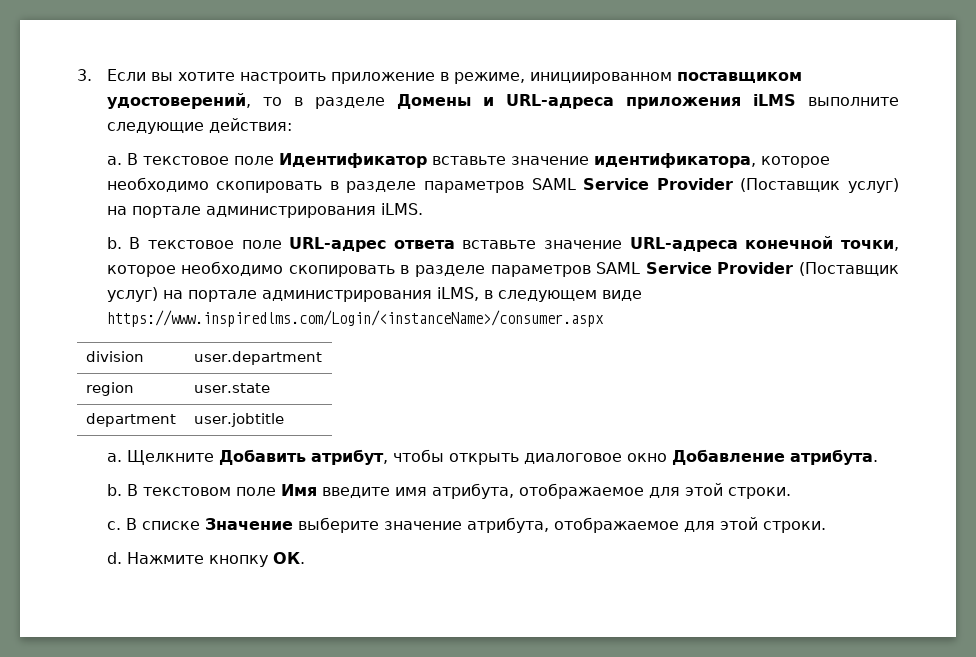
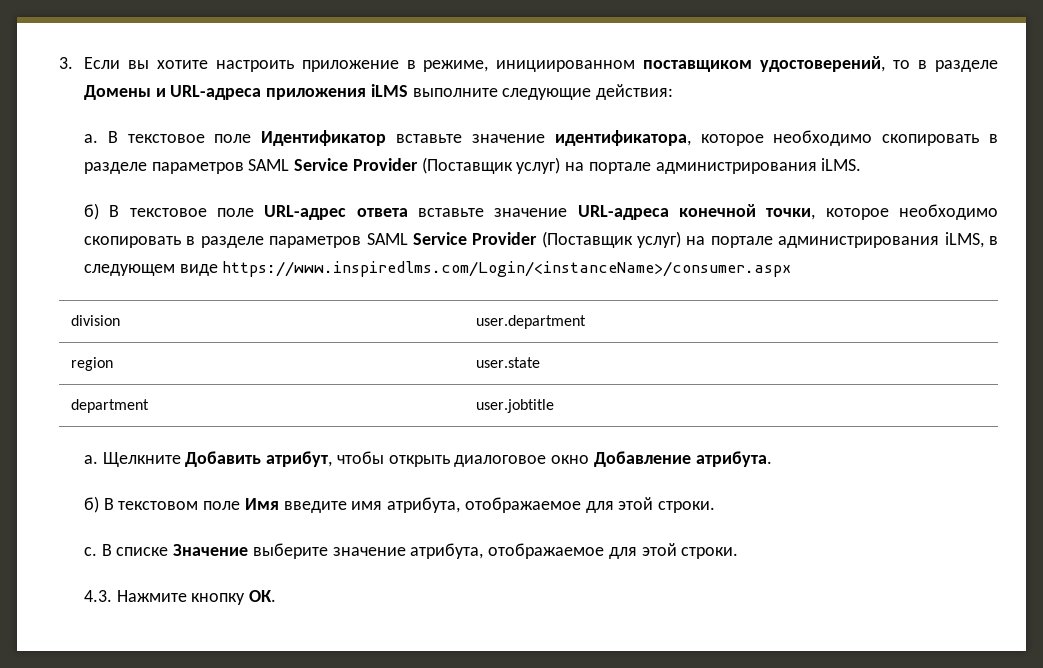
- b. В текстовое поле URL-адрес ответа вставьте значение URL-адреса конечной точки, которое необходимо скопировать в разделе параметров SAML Service Provider (Поставщик услуг) на портале администрирования iLMS, в следующем виде https://www.inspiredlms.com/Login/<instanceName>/consumer.aspx
+ б) В текстовое поле URL-адрес ответа вставьте значение URL-адреса конечной точки, которое необходимо скопировать в разделе параметров SAML Service Provider (Поставщик услуг) на портале администрирования iLMS, в следующем виде https://www.inspiredlms.com/Login/<instanceName>/consumer.aspx
- b. В текстовом поле Имя введите имя атрибута, отображаемое для этой строки.
+ б) В текстовом поле Имя введите имя атрибута, отображаемое для этой строки.
- d. Нажмите кнопку ОК.
+ 4.3. Нажмите кнопку ОК.

